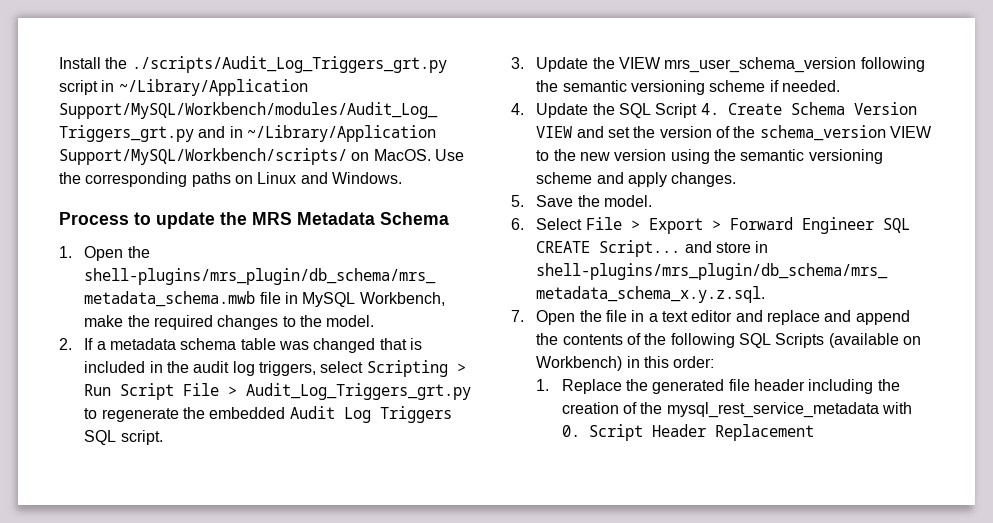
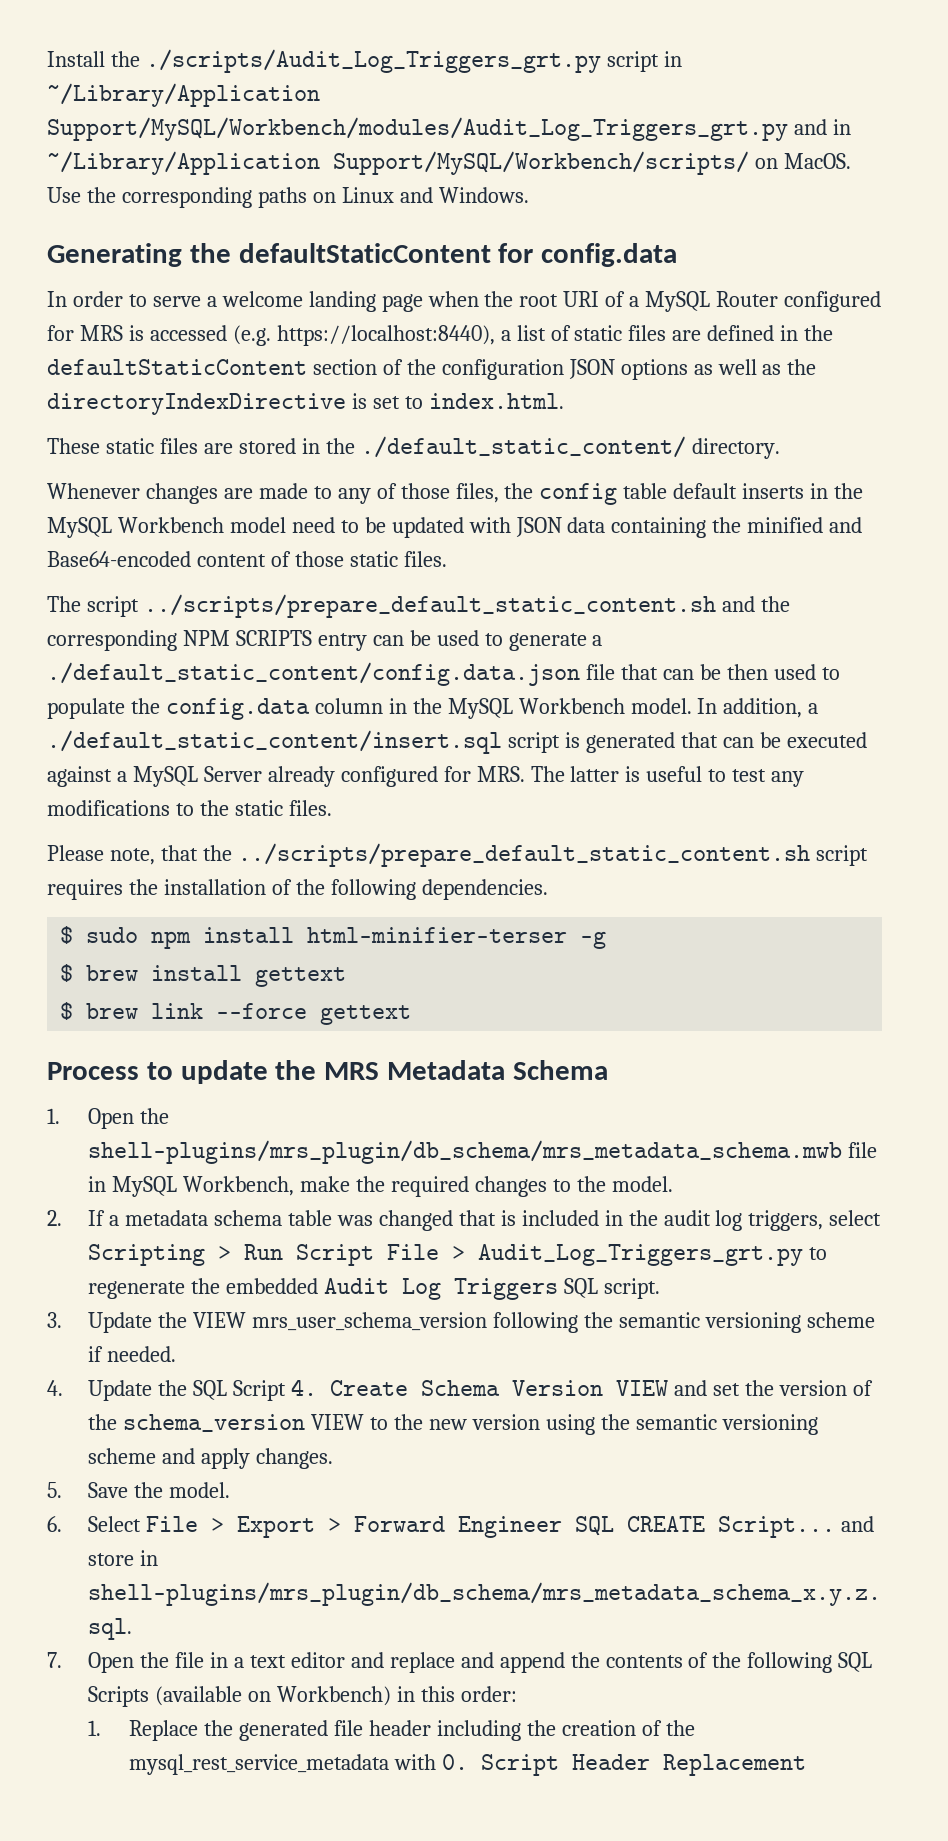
+ Generating the defaultStaticContent for config.data
+ In order to serve a welcome landing page when the root URI of a MySQL Router configured for MRS is accessed (e.g. https://localhost:8440), a list of static files are defined in the defaultStaticContent section of the configuration JSON options as well as the directoryIndexDirective is set to index.html.
+ These static files are stored in the ./default_static_content/ directory.
+ Whenever changes are made to any of those files, the config table default inserts in the MySQL Workbench model need to be updated with JSON data containing the minified and Base64-encoded content of those static files.
+ The script ../scripts/prepare_default_static_content.sh and the corresponding NPM SCRIPTS entry can be used to generate a ./default_static_content/config.data.json file that can be then used to populate the config.data column in the MySQL Workbench model. In addition, a ./default_static_content/insert.sql script is generated that can be executed against a MySQL Server already configured for MRS. The latter is useful to test any modifications to the static files.
+ Please note, that the ../scripts/prepare_default_static_content.sh script requires the installation of the following dependencies.
+ $ sudo npm install html-minifier-terser -g
+ $ brew install gettext
+ $ brew link --force gettext

